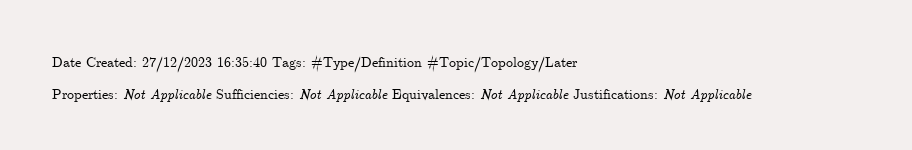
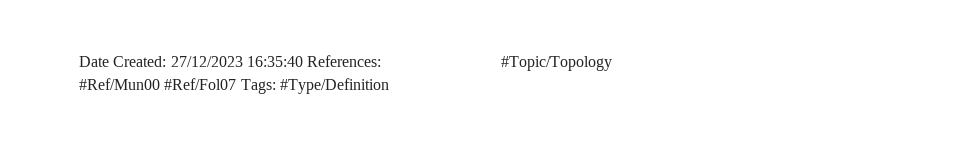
- Date Created: 27/12/2023 16:35:40 Tags: #Type/Definition #Topic/Topology/Later
- Properties: Not Applicable Sufficiencies: Not Applicable Equivalences: Not Applicable Justifications: Not Applicable
+ Date Created: 27/12/2023 16:35:40 References: #Ref/Mun00 #Ref/Fol07 Tags: #Type/Definition #Topic/Topology

